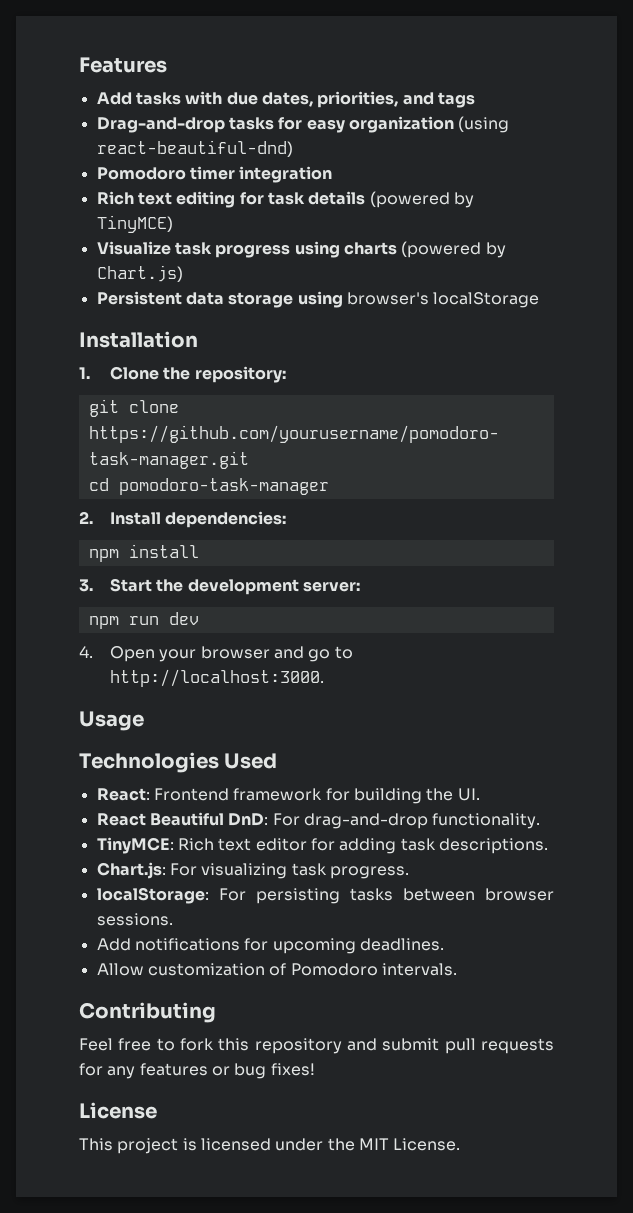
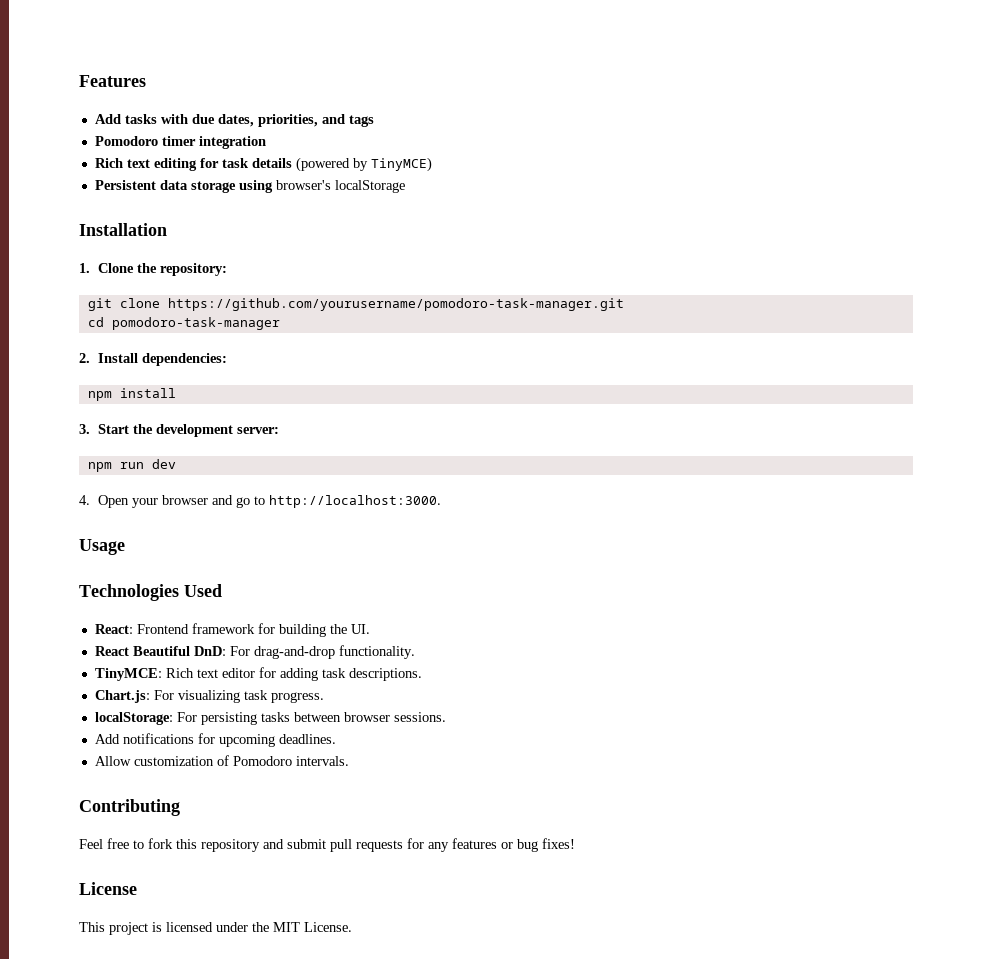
- Drag-and-drop tasks for easy organization (using react-beautiful-dnd)
- Visualize task progress using charts (powered by Chart.js)

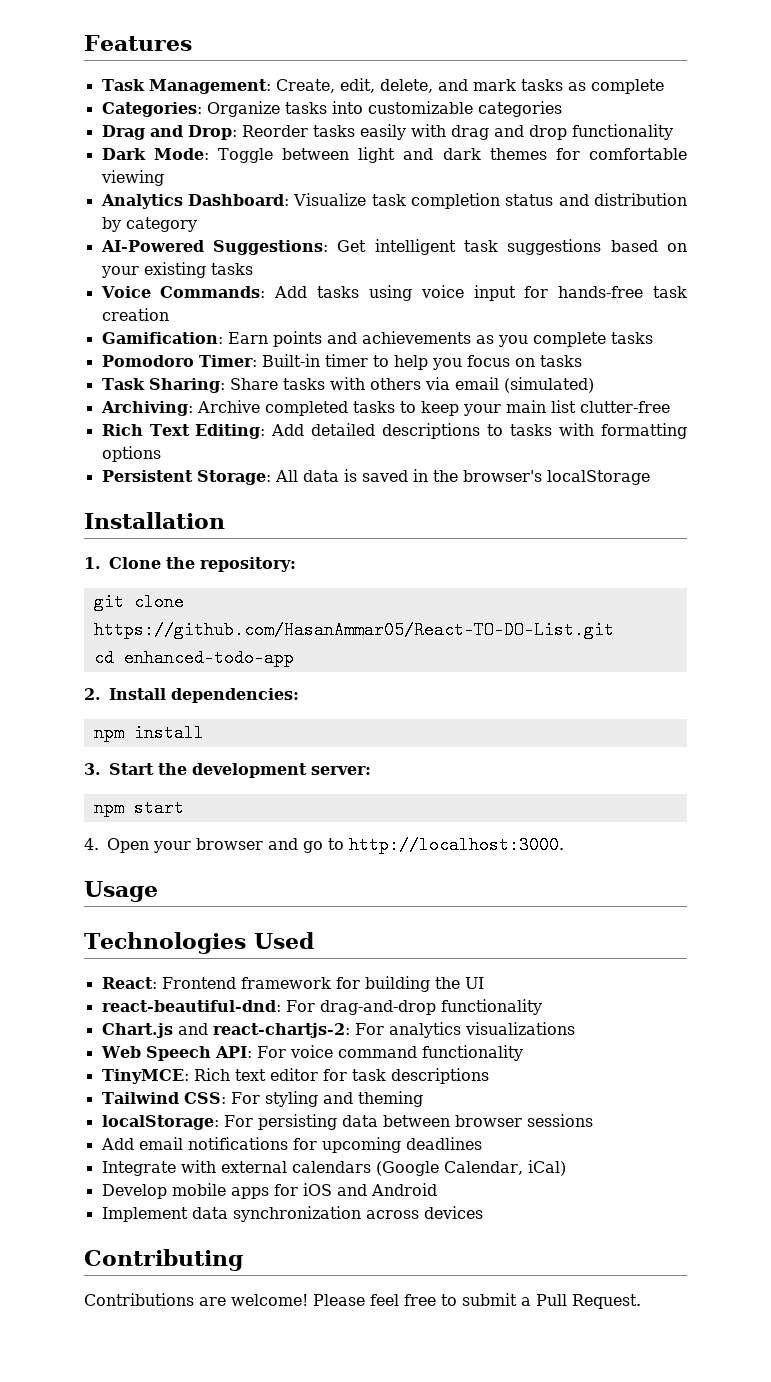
- Add tasks with due dates, priorities, and tags
- Pomodoro timer integration
- Rich text editing for task details (powered by TinyMCE)
- Persistent data storage using browser's localStorage
+ Task Management: Create, edit, delete, and mark tasks as complete
+ Categories: Organize tasks into customizable categories
+ Drag and Drop: Reorder tasks easily with drag and drop functionality
+ Dark Mode: Toggle between light and dark themes for comfortable viewing
+ Analytics Dashboard: Visualize task completion status and distribution by category
+ AI-Powered Suggestions: Get intelligent task suggestions based on your existing tasks
+ Voice Commands: Add tasks using voice input for hands-free task creation
+ Gamification: Earn points and achievements as you complete tasks
+ Pomodoro Timer: Built-in timer to help you focus on tasks
+ Task Sharing: Share tasks with others via email (simulated)
+ Archiving: Archive completed tasks to keep your main list clutter-free
+ Rich Text Editing: Add detailed descriptions to tasks with formatting options
+ Persistent Storage: All data is saved in the browser's localStorage
- git clone https://github.com/yourusername/pomodoro-task-manager.git
+ git clone https://github.com/HasanAmmar05/React-TO-DO-List.git
- cd pomodoro-task-manager
+ cd enhanced-todo-app
- npm run dev
+ npm start
- React: Frontend framework for building the UI.
- React Beautiful DnD: For drag-and-drop functionality.
+ React: Frontend framework for building the UI
+ react-beautiful-dnd: For drag-and-drop functionality
+ Chart.js and react-chartjs-2: For analytics visualizations
+ Web Speech API: For voice command functionality
- TinyMCE: Rich text editor for adding task descriptions.
- Chart.js: For visualizing task progress.
+ TinyMCE: Rich text editor for task descriptions
+ Tailwind CSS: For styling and theming
- localStorage: For persisting tasks between browser sessions.
- Add notifications for upcoming deadlines.
- Allow customization of Pomodoro intervals.
+ localStorage: For persisting data between browser sessions
+ Add email notifications for upcoming deadlines
+ Integrate with external calendars (Google Calendar, iCal)
+ Develop mobile apps for iOS and Android
+ Implement data synchronization across devices
  Contributing
- Feel free to fork this repository and submit pull requests for any features or bug fixes!
- License
- This project is licensed under the MIT License.
+ Contributions are welcome! Please feel free to submit a Pull Request.

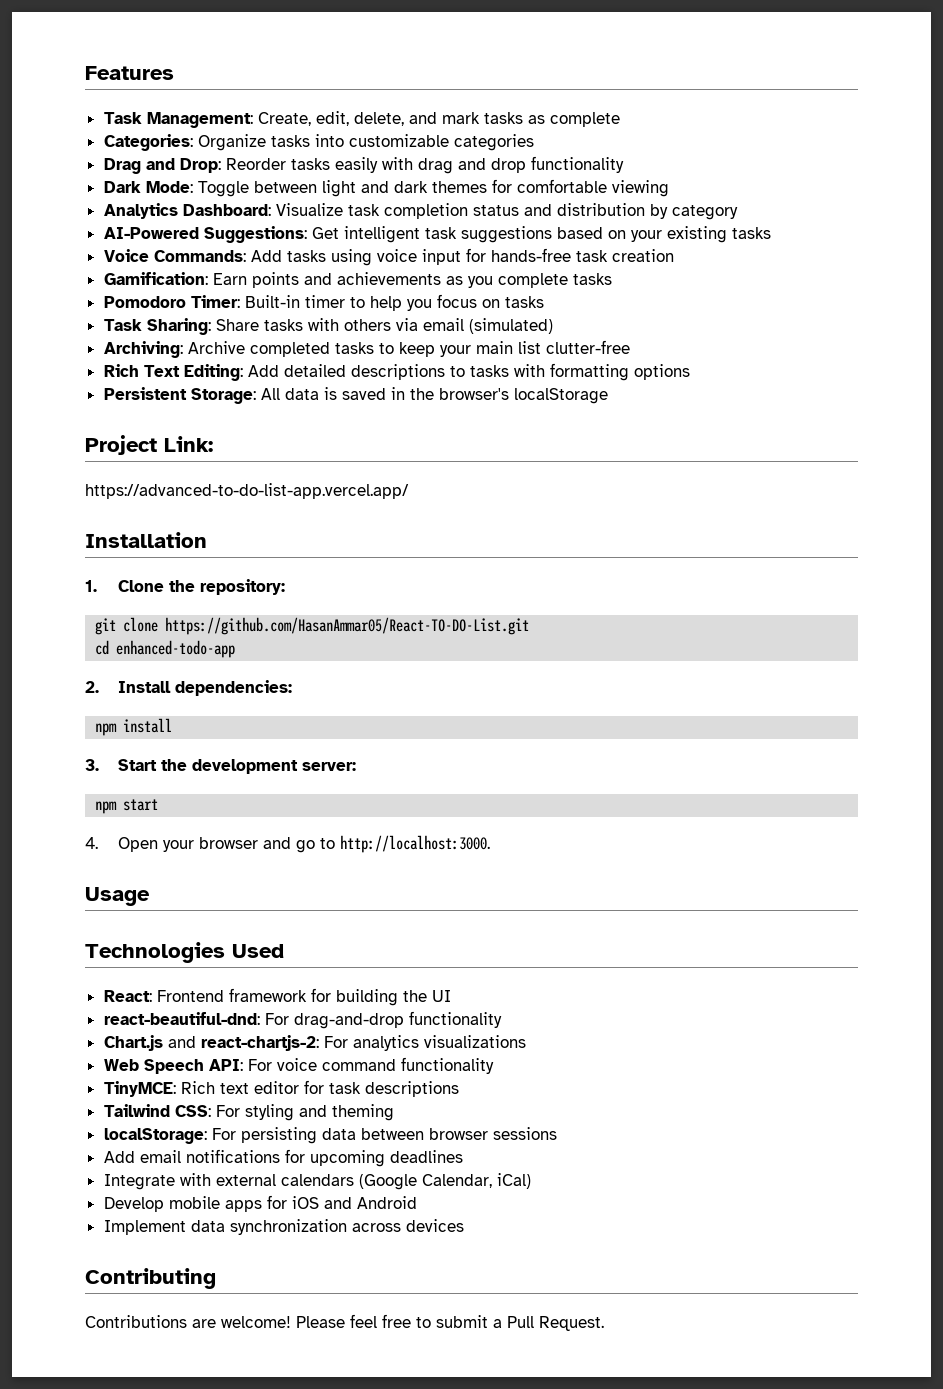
+ Project Link:
+ https://advanced-to-do-list-app.vercel.app/

